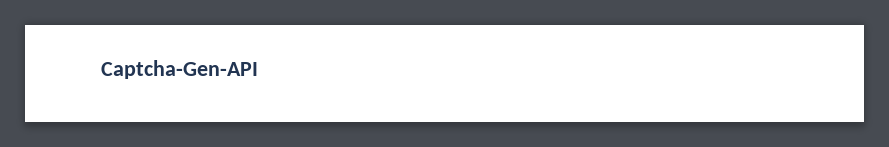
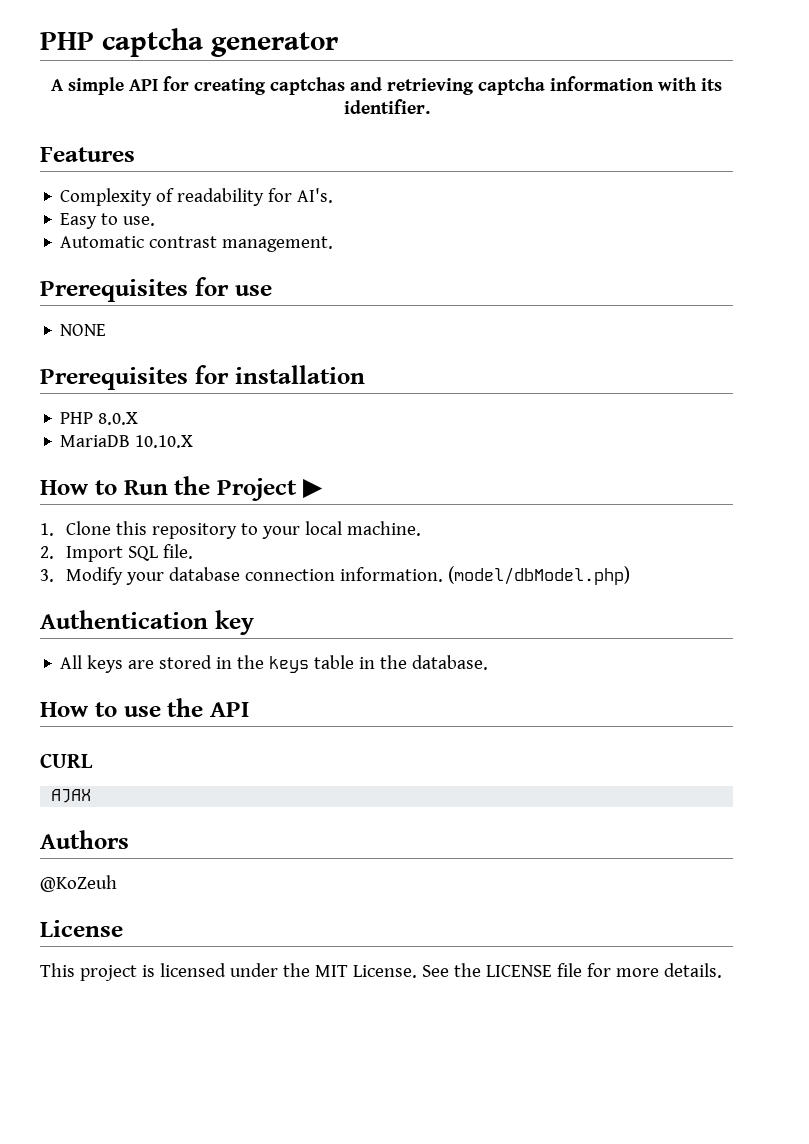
- Captcha-Gen-API
+ PHP captcha generator
+ A simple API for creating captchas and retrieving captcha information with its identifier.
+ Features
+ Complexity of readability for AI's.
+ Easy to use.
+ Automatic contrast management.
+ Prerequisites for use
+ NONE
+ Prerequisites for installation
+ PHP 8.0.X
+ MariaDB 10.10.X
+ How to Run the Project ▶
+ 1. Clone this repository to your local machine.
+ 2. Import SQL file.
+ 3. Modify your database connection information. (model/dbModel.php)
+ Authentication key
+ All keys are stored in the keys table in the database.
+ How to use the API
+ CURL
+ AJAX
+ Authors
+ @KoZeuh
+ License
+ This project is licensed under the MIT License. See the LICENSE file for more details.

